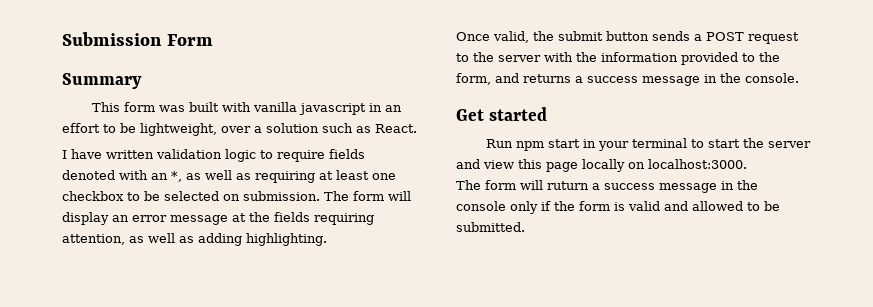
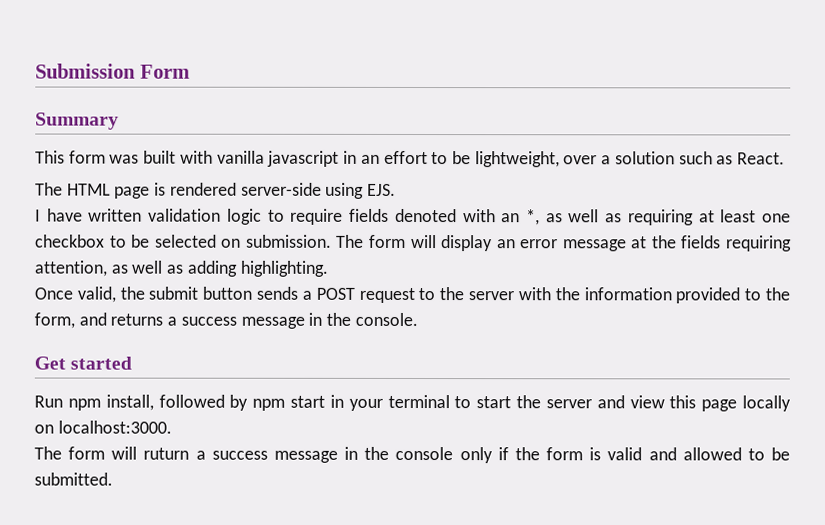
+ The HTML page is rendered server-side using EJS.
- Run npm start in your terminal to start the server and view this page locally on localhost:3000.
+ Run npm install, followed by npm start in your terminal to start the server and view this page locally on localhost:3000.

